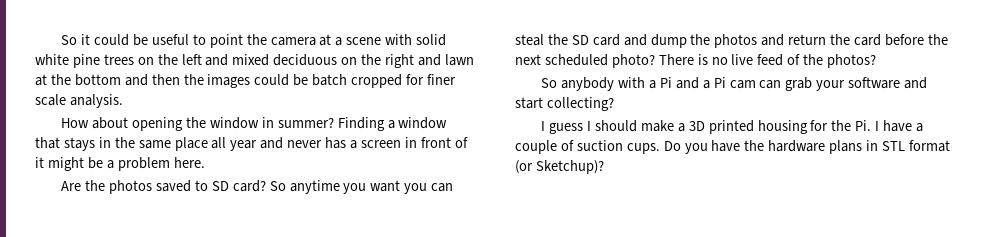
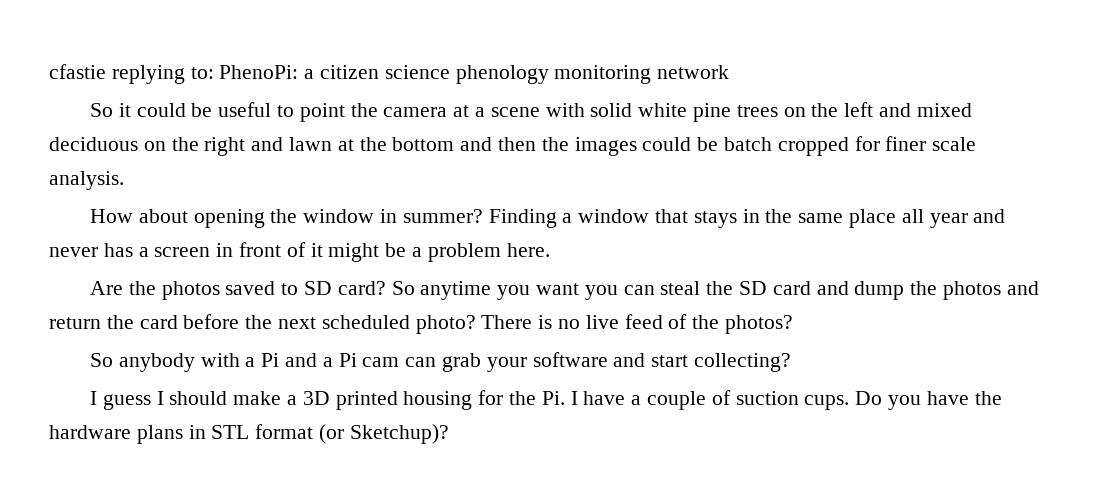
+ cfastie replying to: PhenoPi: a citizen science phenology monitoring network

